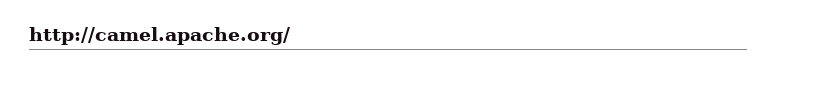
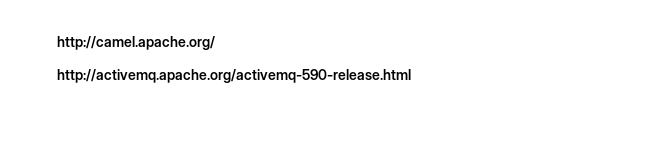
+ http://activemq.apache.org/activemq-590-release.html

